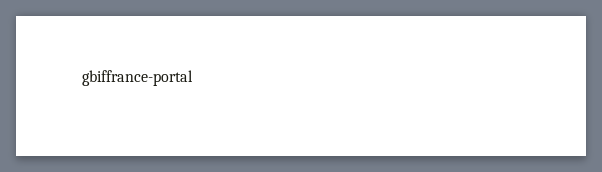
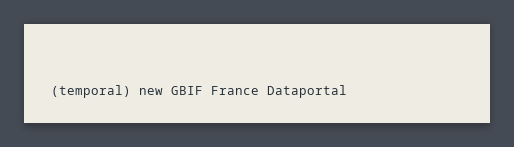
- gbiffrance-portal
+ (temporal) new GBIF France Dataportal

